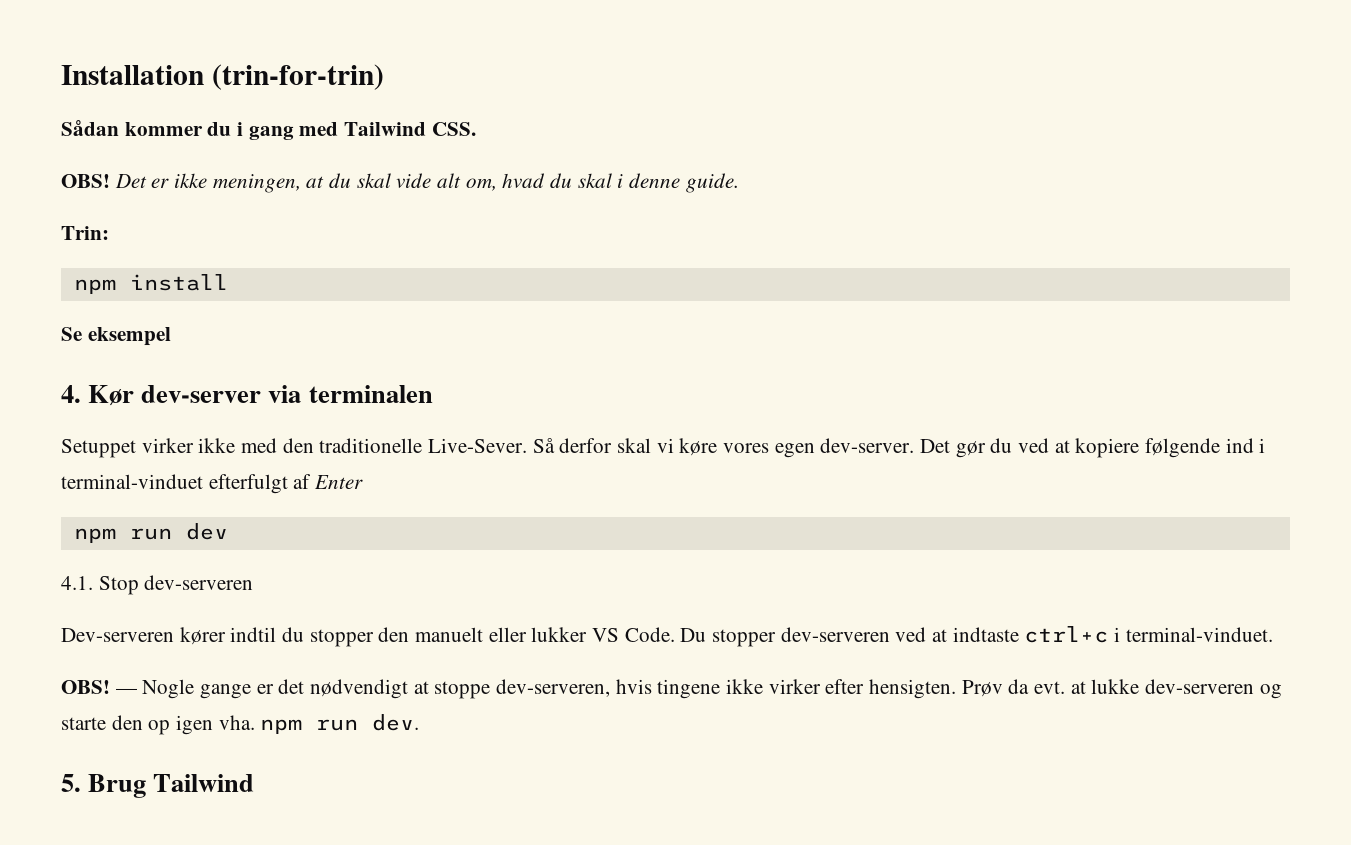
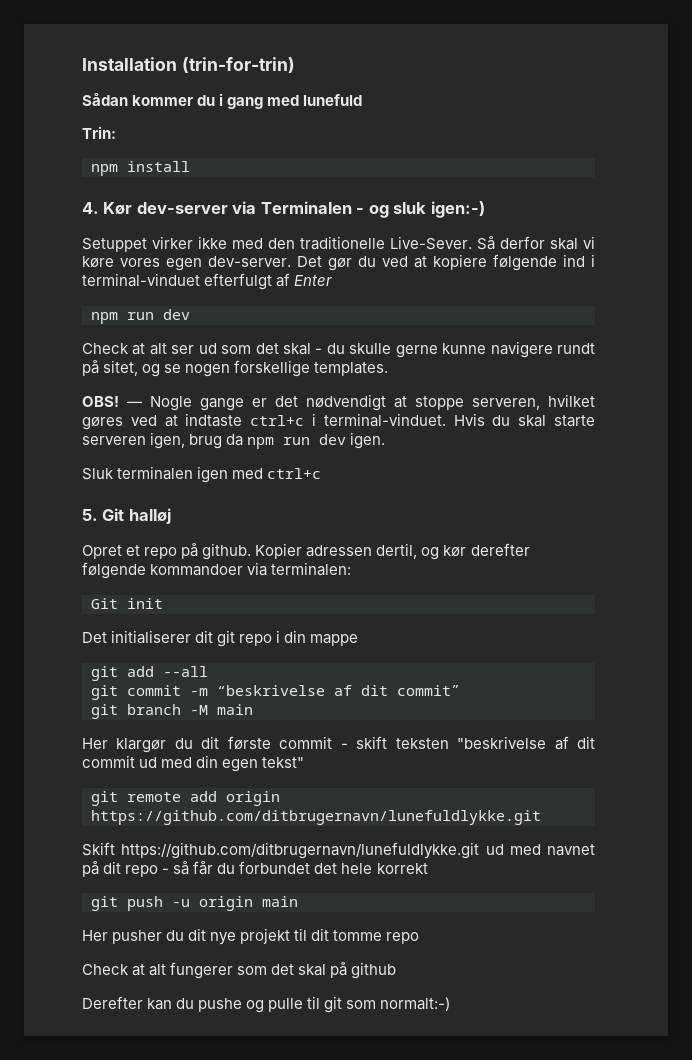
- Sådan kommer du i gang med Tailwind CSS.
- OBS! Det er ikke meningen, at du skal vide alt om, hvad du skal i denne guide.
+ Sådan kommer du i gang med lunefuld
- Se eksempel
- 4. Kør dev-server via terminalen
+ 4. Kør dev-server via Terminalen - og sluk igen:-)
- 4.1. Stop dev-serveren
- Dev-serveren kører indtil du stopper den manuelt eller lukker VS Code. Du stopper dev-serveren ved at indtaste ctrl+c i terminal-vinduet.
+ Check at alt ser ud som det skal - du skulle gerne kunne navigere rundt på sitet, og se nogen forskellige templates.
- — Nogle gange er det nødvendigt at stoppe dev-serveren, hvis tingene ikke virker efter hensigten. Prøv da evt. at lukke dev-serveren og starte den op igen vha. npm run dev.
- 5. Brug Tailwind
+ — Nogle gange er det nødvendigt at stoppe serveren, hvilket gøres ved at indtaste ctrl+c i terminal-vinduet. Hvis du skal starte serveren igen, brug da npm run dev igen.
+ Sluk terminalen igen med ctrl+c
+ 5. Git halløj
+ Opret et repo på github. Kopier adressen dertil, og kør derefter følgende kommandoer via terminalen:
+ Git init
+ Det initialiserer dit git repo i din mappe
+ git add --all
+ git commit -m “beskrivelse af dit commit”
+ git branch -M main
+ Her klargør du dit første commit - skift teksten "beskrivelse af dit commit ud med din egen tekst"
+ git remote add origin https://github.com/ditbrugernavn/lunefuldlykke.git
+ Skift https://github.com/ditbrugernavn/lunefuldlykke.git ud med navnet på dit repo - så får du forbundet det hele korrekt
+ git push -u origin main
+ Her pusher du dit nye projekt til dit tomme repo
+ Check at alt fungerer som det skal på github
+ Derefter kan du pushe og pulle til git som normalt:-)

